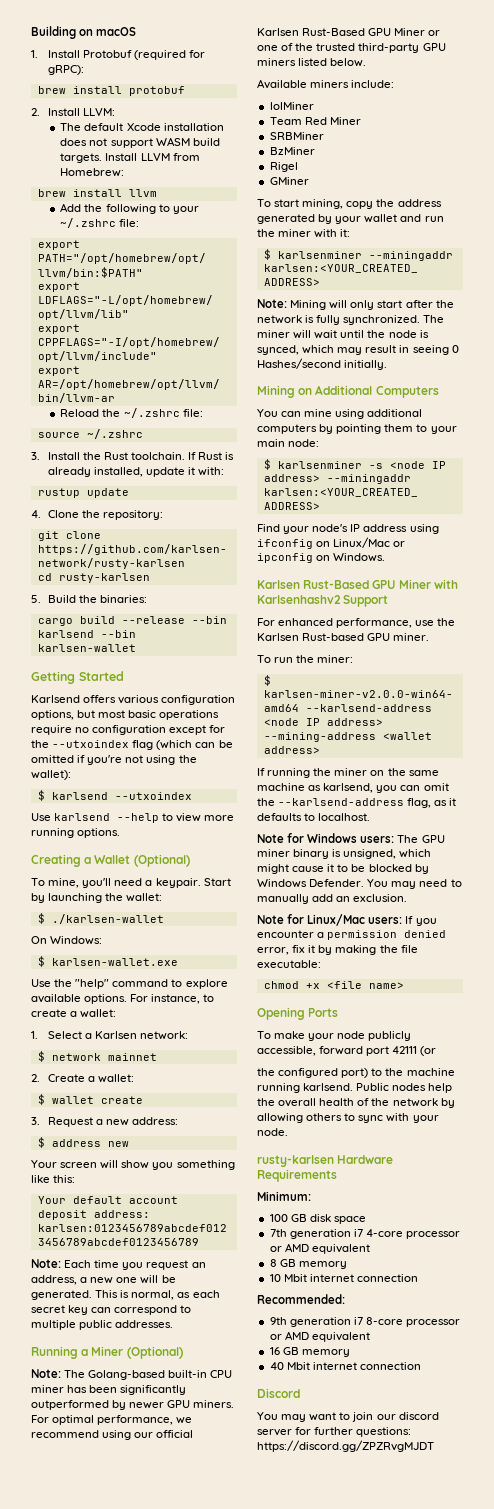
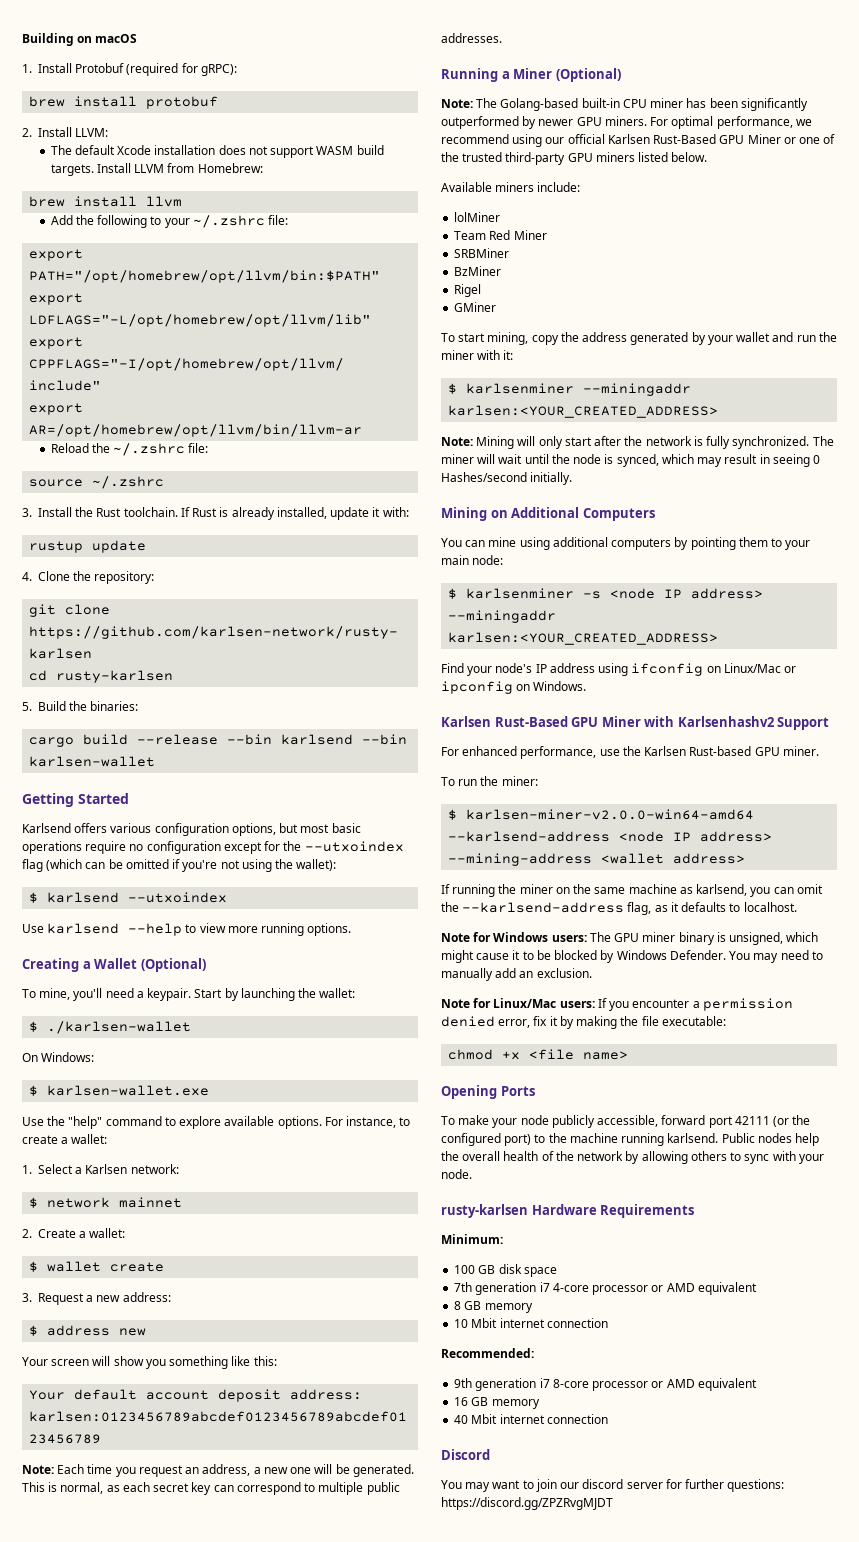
- To make your node publicly accessible, forward port 42111 (or
- the configured port) to the machine running karlsend.
+ To make your node publicly accessible, forward port 42111 (or the configured port) to the machine running karlsend.

